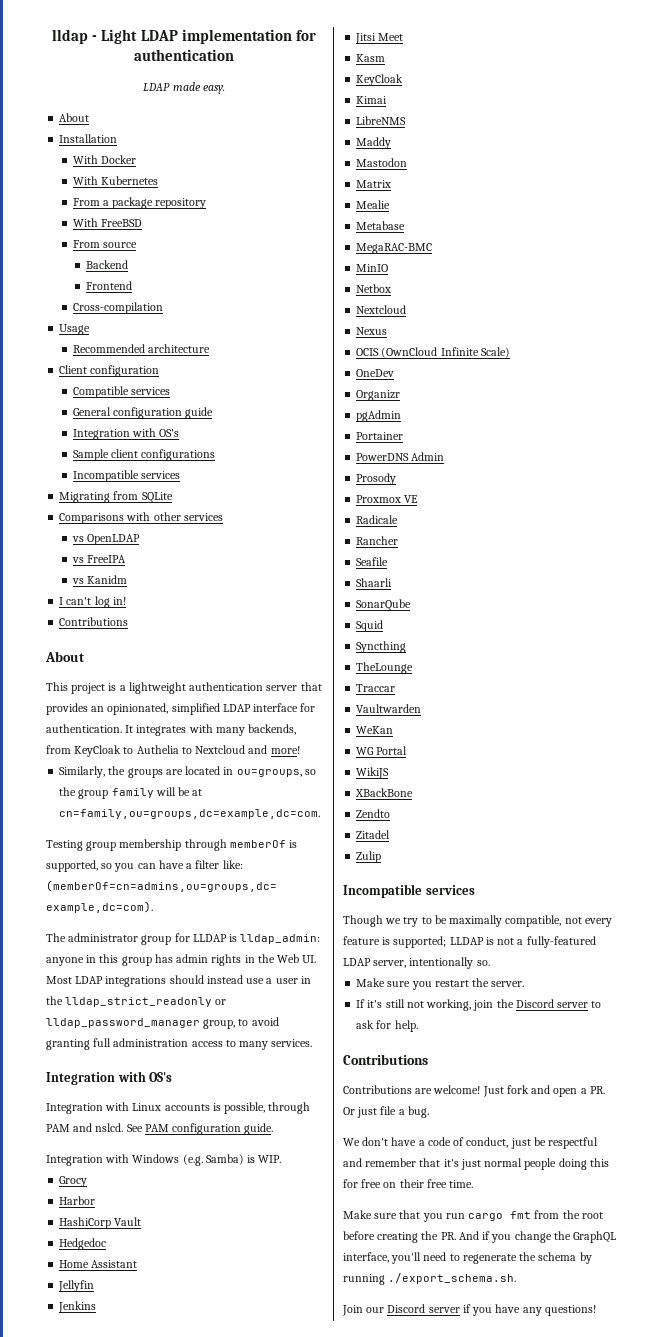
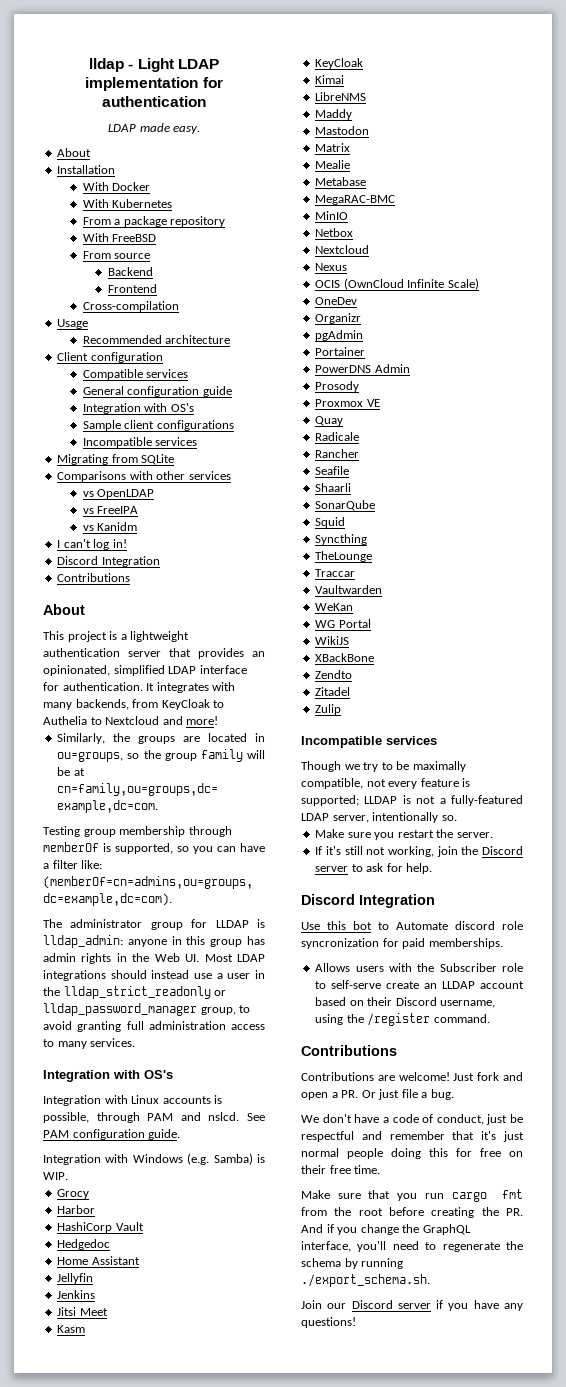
  I can't log in!
+ Discord Integration
+ Quay
  If it's still not working, join the Discord server to ask for help.
+ Discord Integration
+ Use this bot to Automate discord role syncronization for paid memberships.
+ Allows users with the Subscriber role to self-serve create an LLDAP account based on their Discord username, using the /register command.

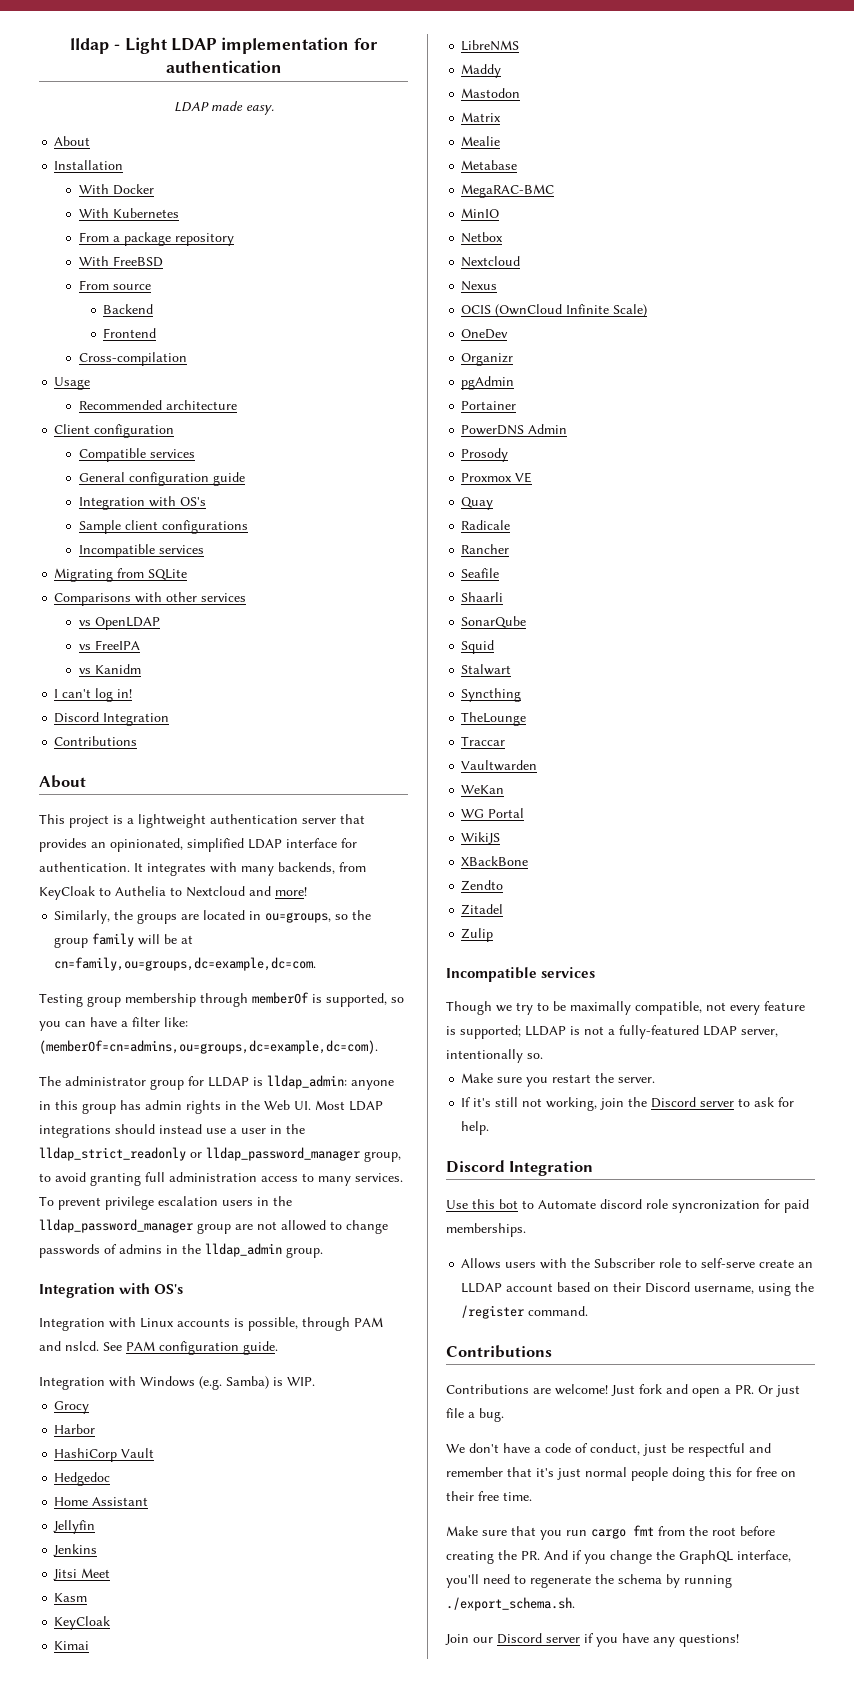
+ To prevent privilege escalation users in the lldap_password_manager group are not allowed to change passwords of admins in the lldap_admin group.
+ Stalwart

